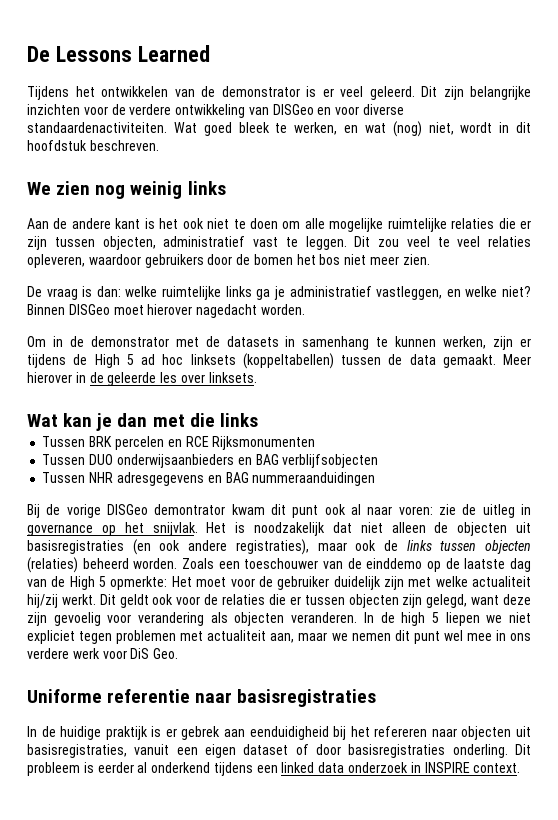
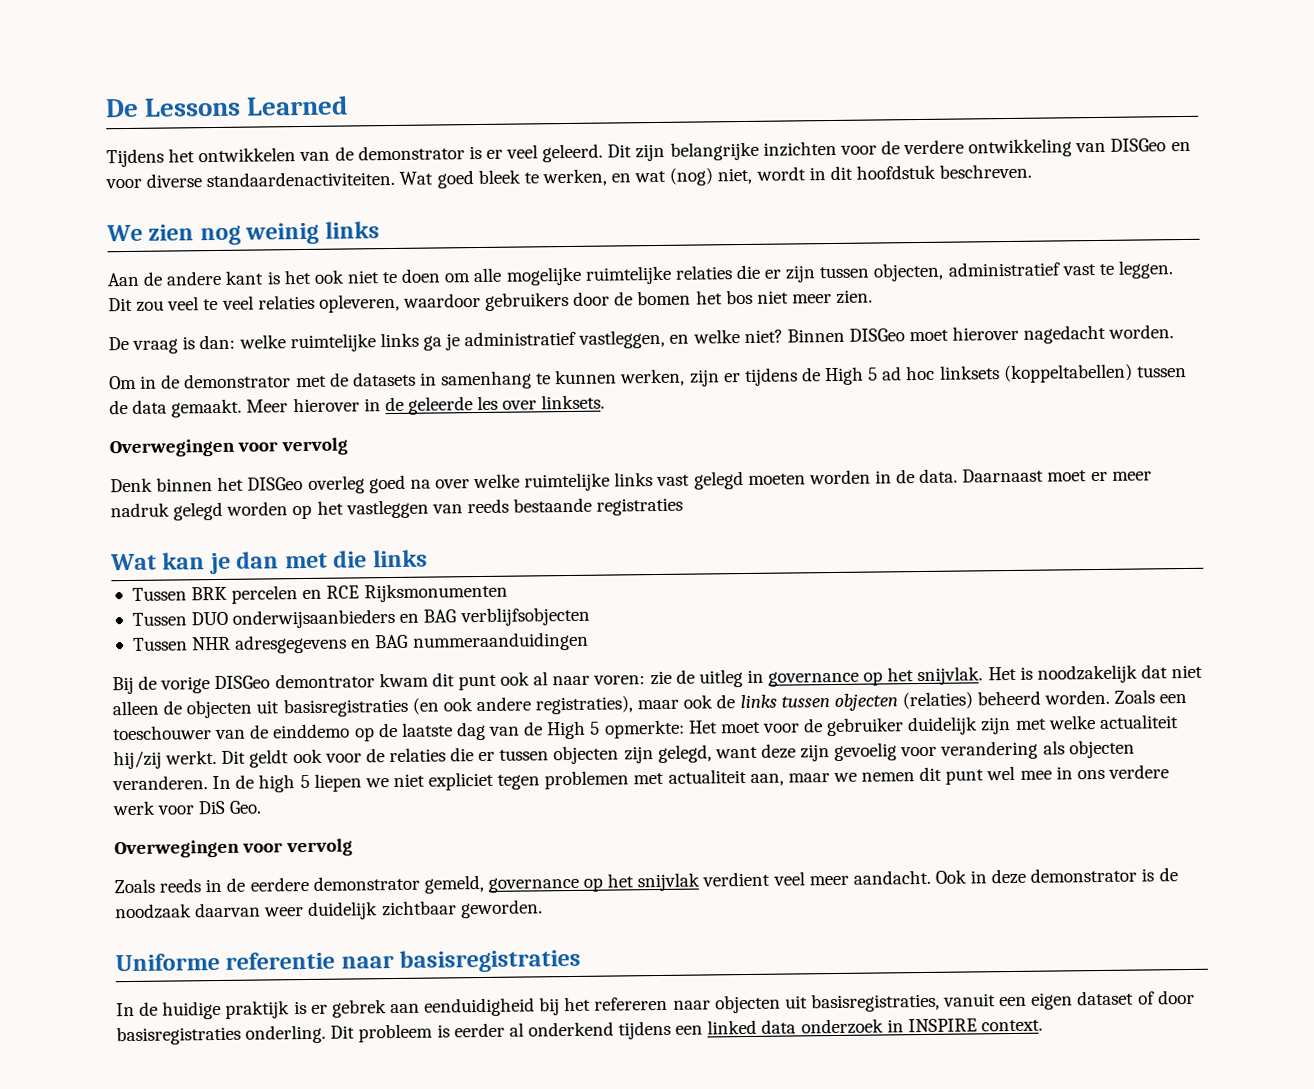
  Meer hierover in de geleerde les over linksets.
+ Overwegingen voor vervolg
+ Denk binnen het DISGeo overleg goed na over welke ruimtelijke links vast gelegd moeten worden in de data. Daarnaast moet er meer nadruk gelegd worden op het vastleggen van reeds bestaande registraties
  In de high 5 liepen we niet expliciet tegen problemen met actualiteit aan, maar we nemen dit punt wel mee in ons verdere werk voor DiS Geo.
+ Overwegingen voor vervolg
+ Zoals reeds in de eerdere demonstrator gemeld, governance op het snijvlak verdient veel meer aandacht. Ook in deze demonstrator is de noodzaak daarvan weer duidelijk zichtbaar geworden.

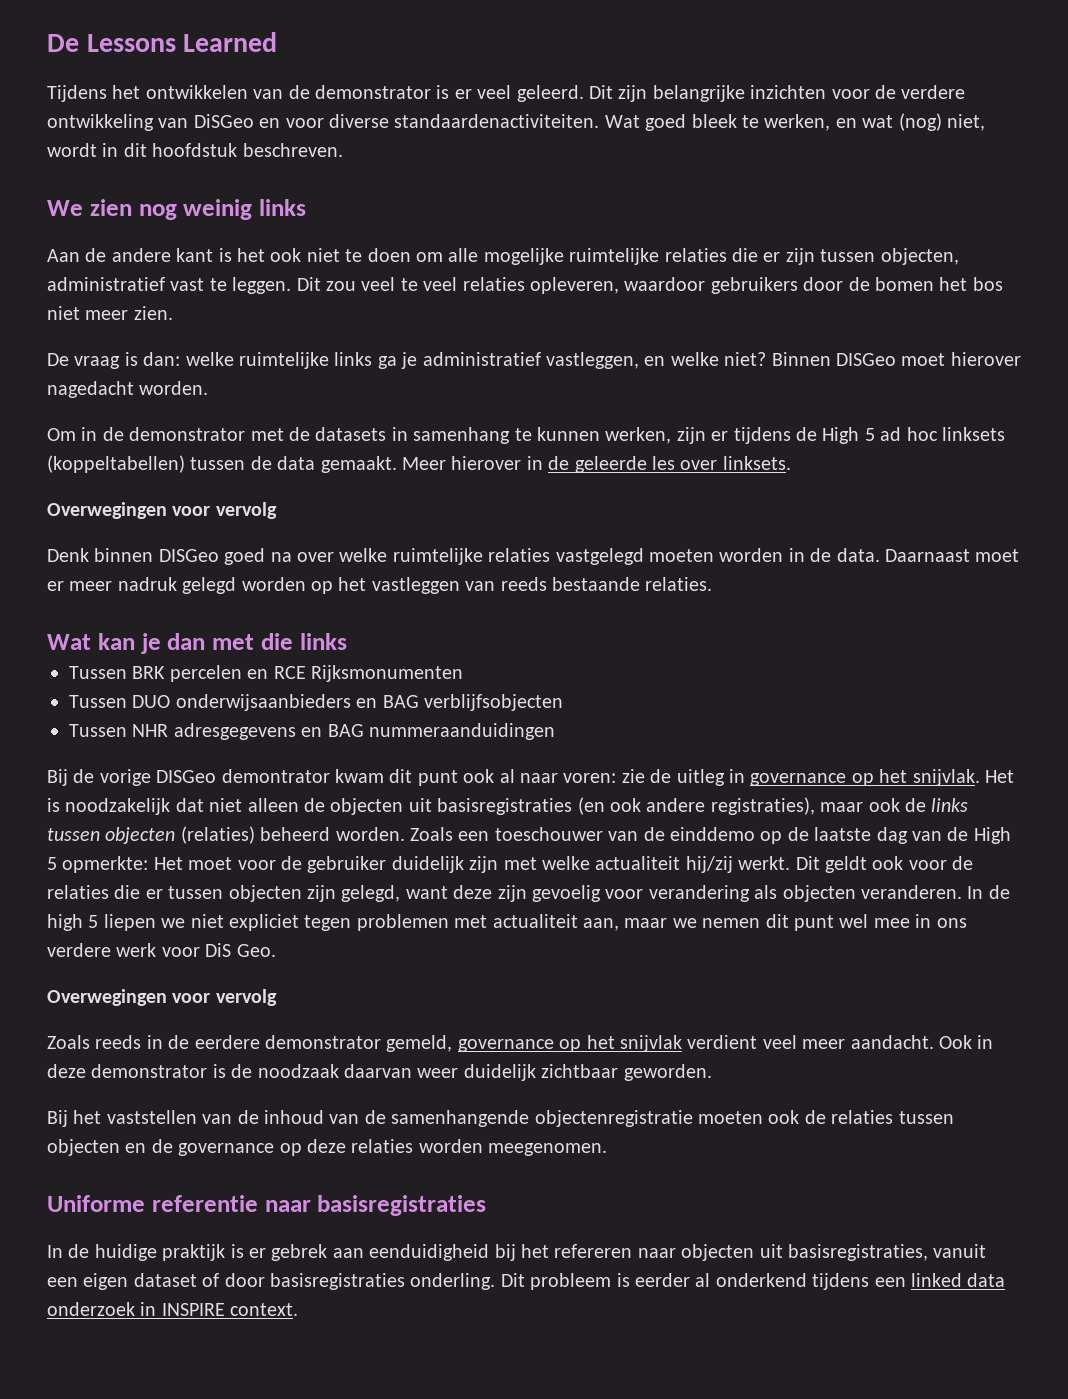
- Dit zijn belangrijke inzichten voor de verdere ontwikkeling van DISGeo en voor diverse standaardenactiviteiten.
+ Dit zijn belangrijke inzichten voor de verdere ontwikkeling van DiSGeo en voor diverse standaardenactiviteiten.
- Denk binnen het DISGeo overleg goed na over welke ruimtelijke links vast gelegd moeten worden in de data.
+ Denk binnen DISGeo goed na over welke ruimtelijke relaties vastgelegd moeten worden in de data.
- Daarnaast moet er meer nadruk gelegd worden op het vastleggen van reeds bestaande registraties
+ Daarnaast moet er meer nadruk gelegd worden op het vastleggen van reeds bestaande relaties.
+ Bij het vaststellen van de inhoud van de samenhangende objectenregistratie moeten ook de relaties tussen objecten en de governance op deze relaties worden meegenomen.

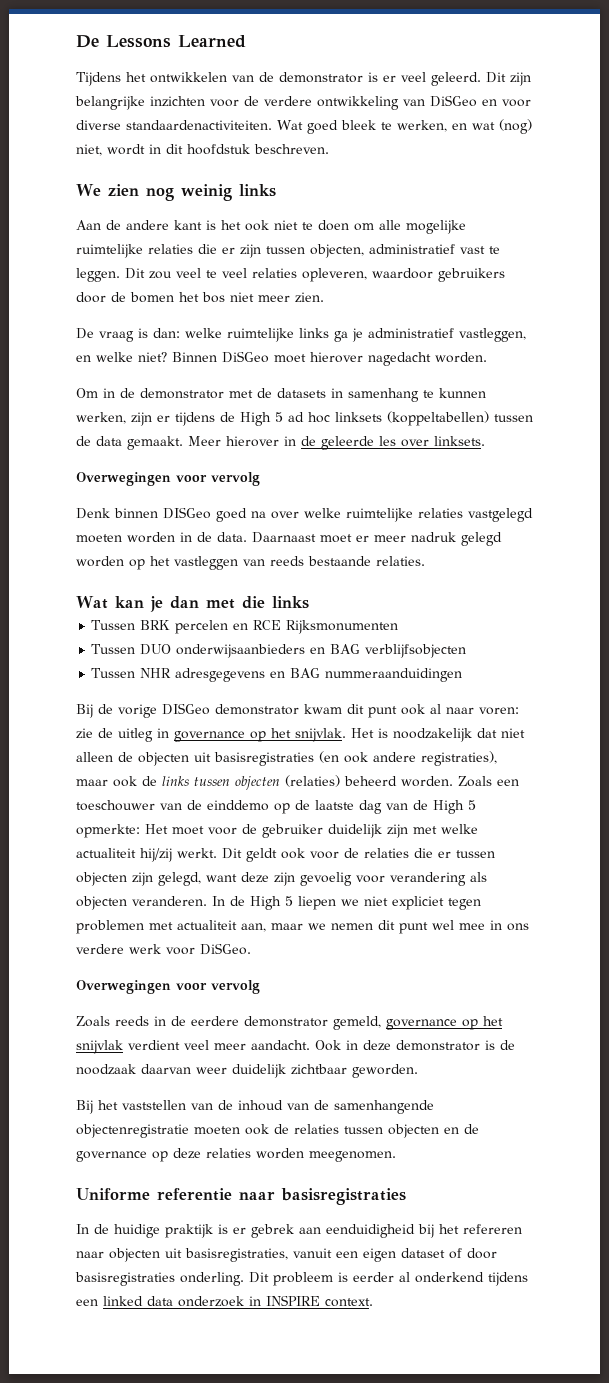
- Binnen DISGeo moet hierover nagedacht worden.
+ Binnen DiSGeo moet hierover nagedacht worden.
- Bij de vorige DISGeo demontrator kwam dit punt ook al naar voren: zie de uitleg in governance op het snijvlak.
+ Bij de vorige DISGeo demonstrator kwam dit punt ook al naar voren: zie de uitleg in governance op het snijvlak.
- In de high 5 liepen we niet expliciet tegen problemen met actualiteit aan, maar we nemen dit punt wel mee in ons verdere werk voor DiS Geo.
+ In de High 5 liepen we niet expliciet tegen problemen met actualiteit aan, maar we nemen dit punt wel mee in ons verdere werk voor DiSGeo.

